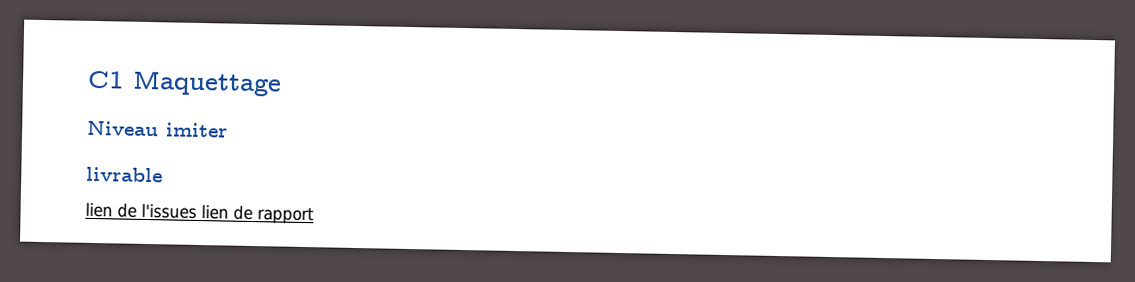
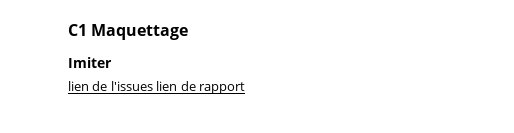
- Niveau imiter
- livrable
+ Imiter

